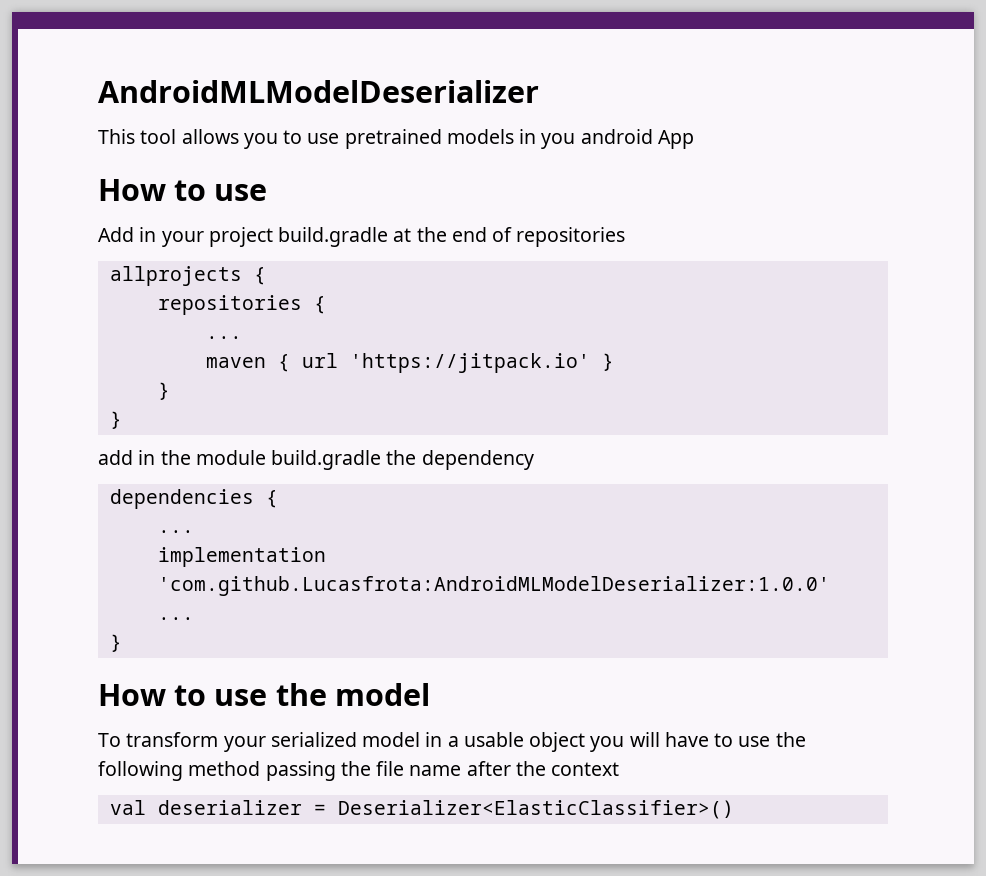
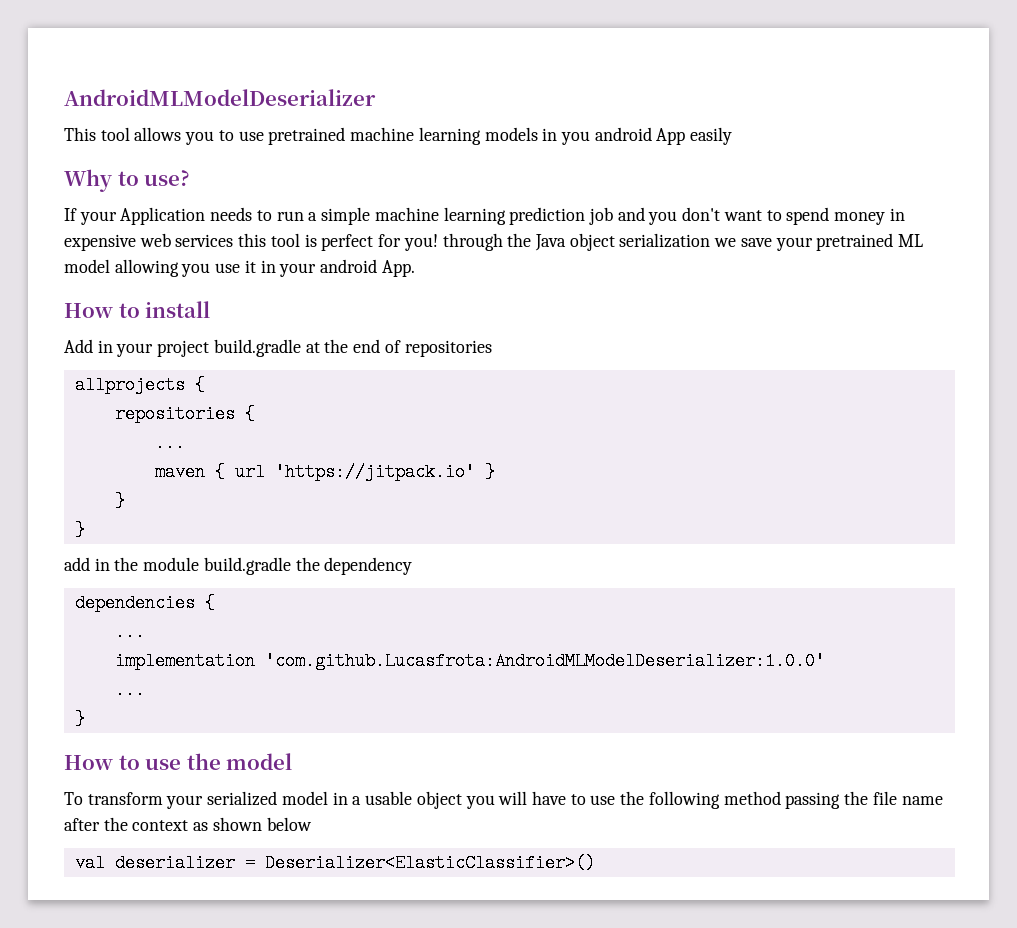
- This tool allows you to use pretrained models in you android App
- How to use
+ This tool allows you to use pretrained machine learning models in you android App easily
+ Why to use?
+ If your Application needs to run a simple machine learning prediction job and you don't want to spend money in expensive web services this tool is perfect for you! through the Java object serialization we save your pretrained ML model allowing you use it in your android App.
+ How to install
- To transform your serialized model in a usable object you will have to use the following method passing the file name after the context
+ To transform your serialized model in a usable object you will have to use the following method passing the file name after the context as shown below

